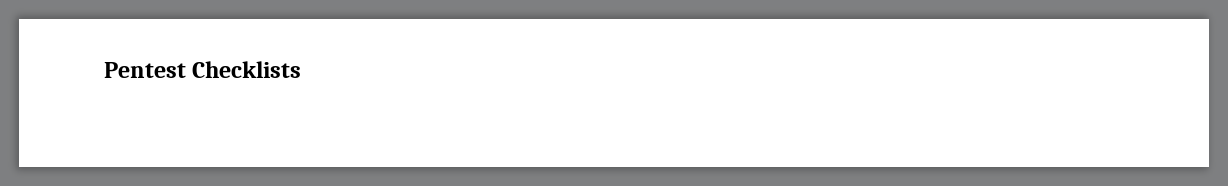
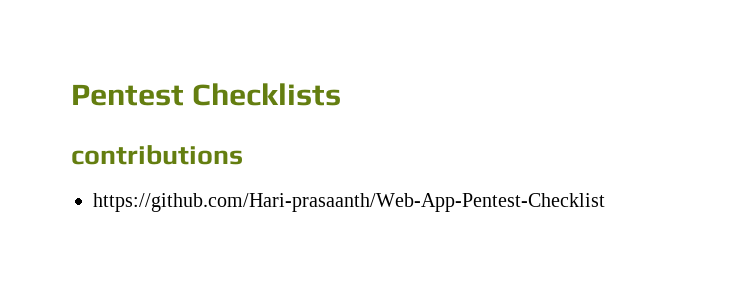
+ contributions
+ https://github.com/Hari-prasaanth/Web-App-Pentest-Checklist

